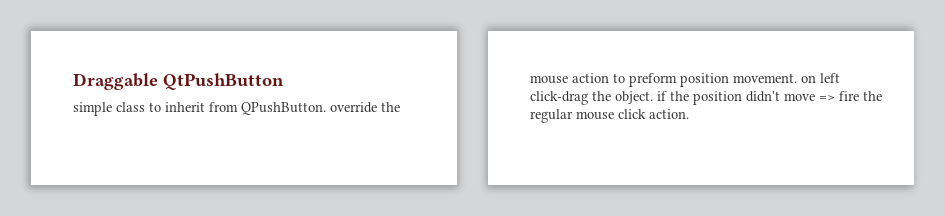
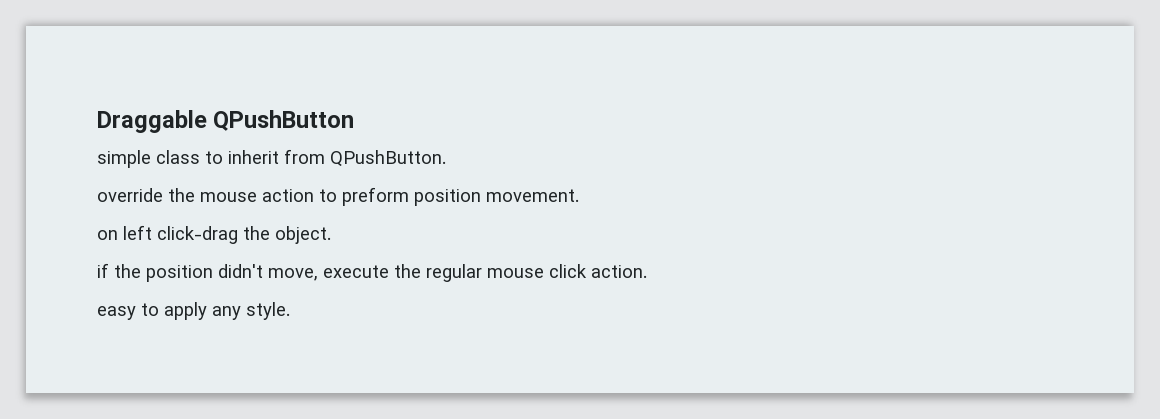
- Draggable QtPushButton
+ Draggable QPushButton
- simple class to inherit from QPushButton. override the mouse action to preform position movement. on left click-drag the object. if the position didn't move => fire the regular mouse click action.
+ simple class to inherit from QPushButton.
+ override the mouse action to preform position movement.
+ on left click-drag the object.
+ if the position didn't move, execute the regular mouse click action.
+ easy to apply any style.

